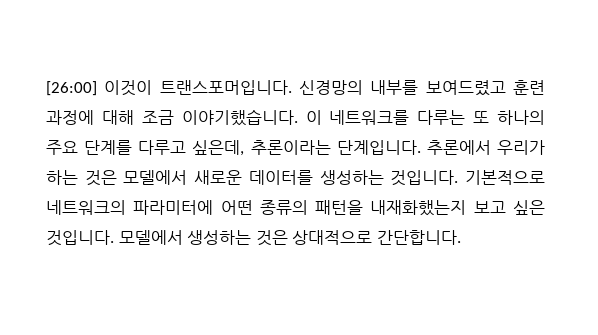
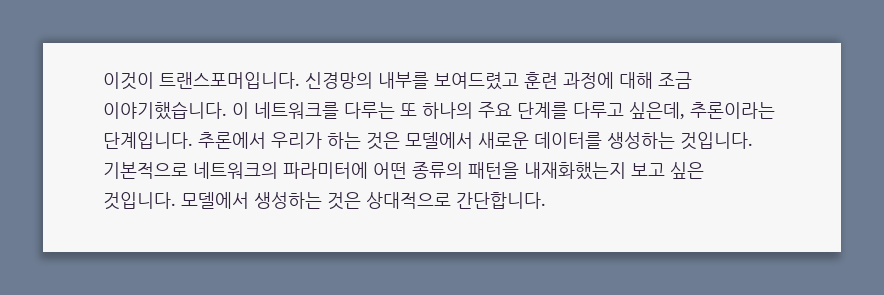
- [26:00] 이것이 트랜스포머입니다.
+ 이것이 트랜스포머입니다.

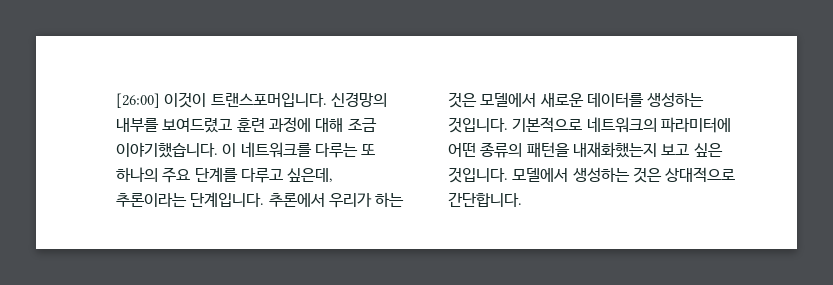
- 이것이 트랜스포머입니다.
+ [26:00] 이것이 트랜스포머입니다.

